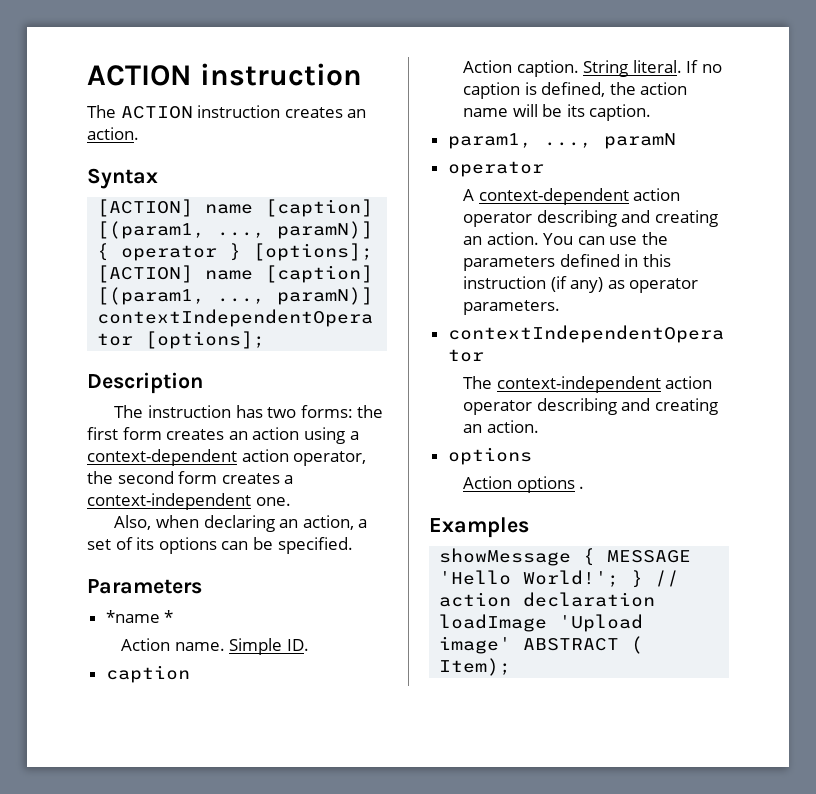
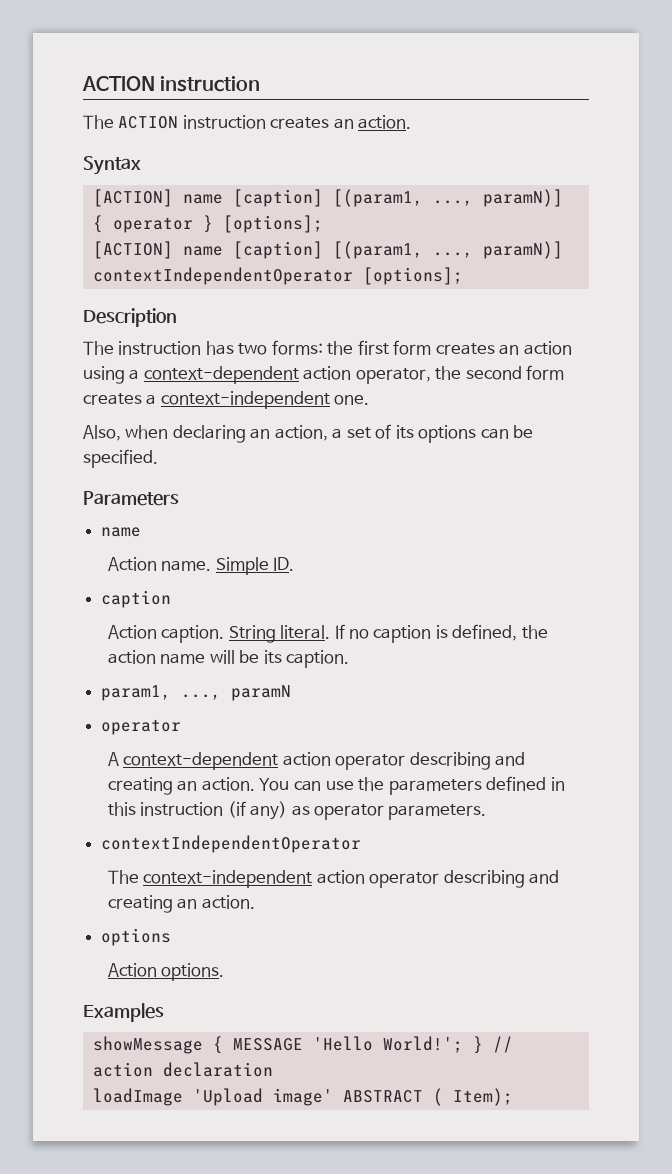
  Parameters
- *name *
+ name
- Action options .
+ Action options.

